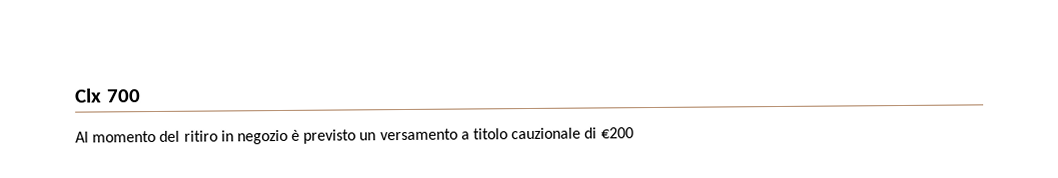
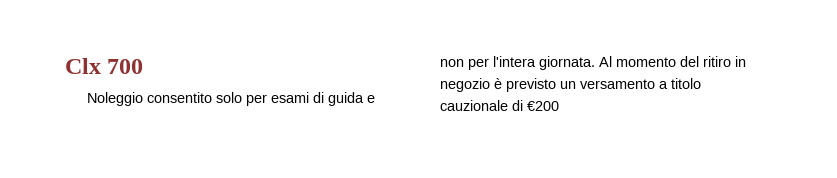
+ Noleggio consentito solo per esami di guida e non per l'intera giornata.

